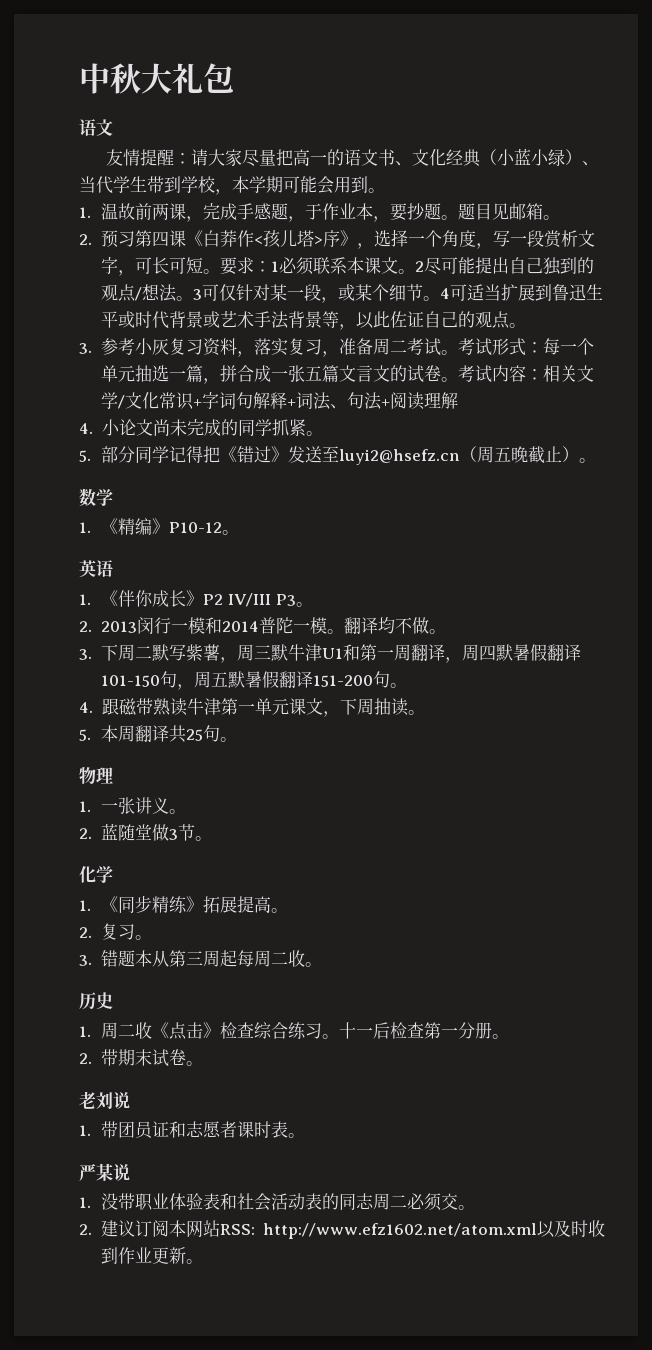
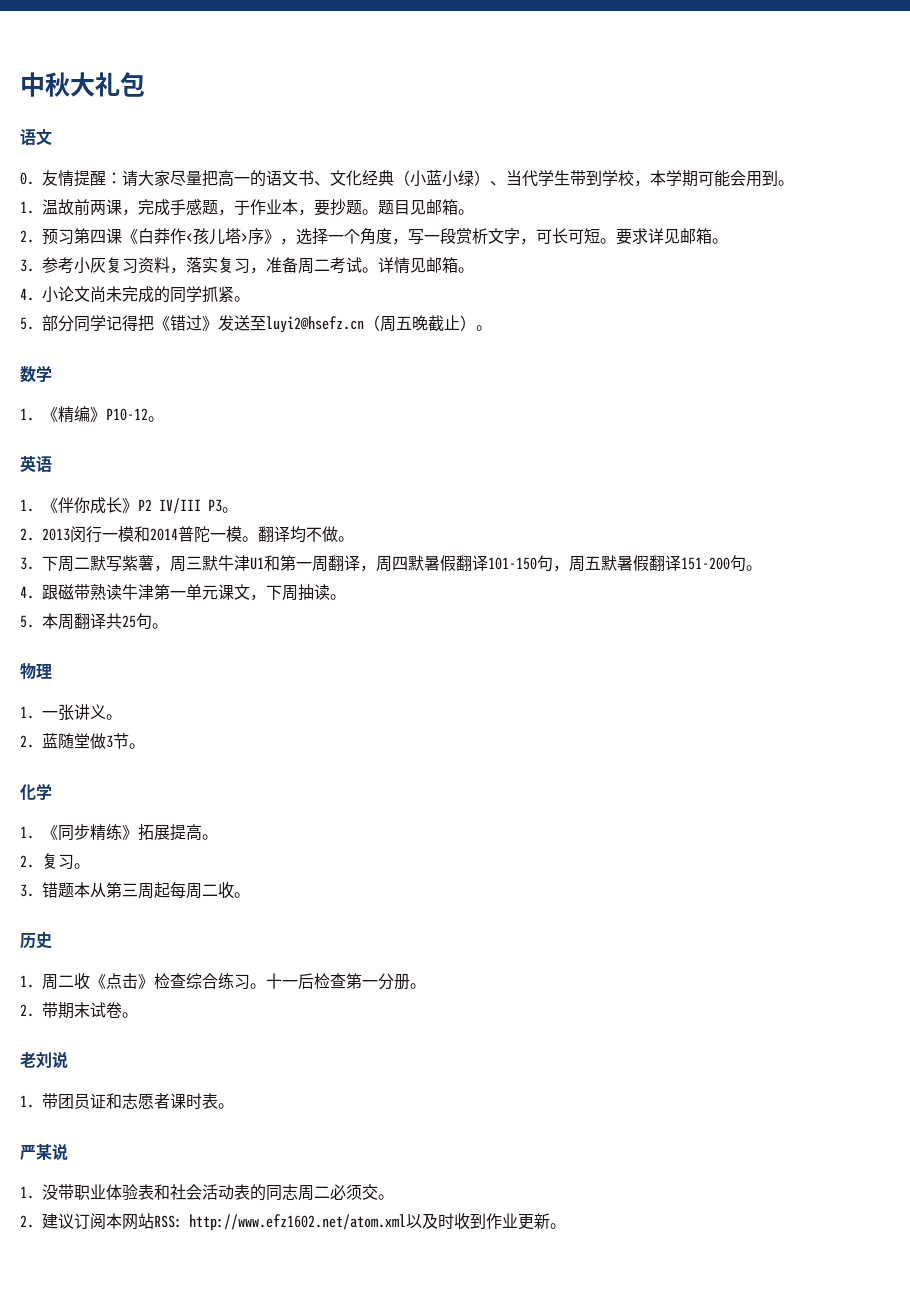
- 友情提醒：请大家尽量把高一的语文书、文化经典（小蓝小绿）、当代学生带到学校，本学期可能会用到。
+ 0.友情提醒：请大家尽量把高一的语文书、文化经典（小蓝小绿）、当代学生带到学校，本学期可能会用到。
- 要求：1必须联系本课文。2尽可能提出自己独到的观点/想法。3可仅针对某一段，或某个细节。4可适当扩展到鲁迅生平或时代背景或艺术手法背景等，以此佐证自己的观点。
+ 要求详见邮箱。
- 考试形式：每一个单元抽选一篇，拼合成一张五篇文言文的试卷。考试内容：相关文学/文化常识+字词句解释+词法、句法+阅读理解
+ 详情见邮箱。

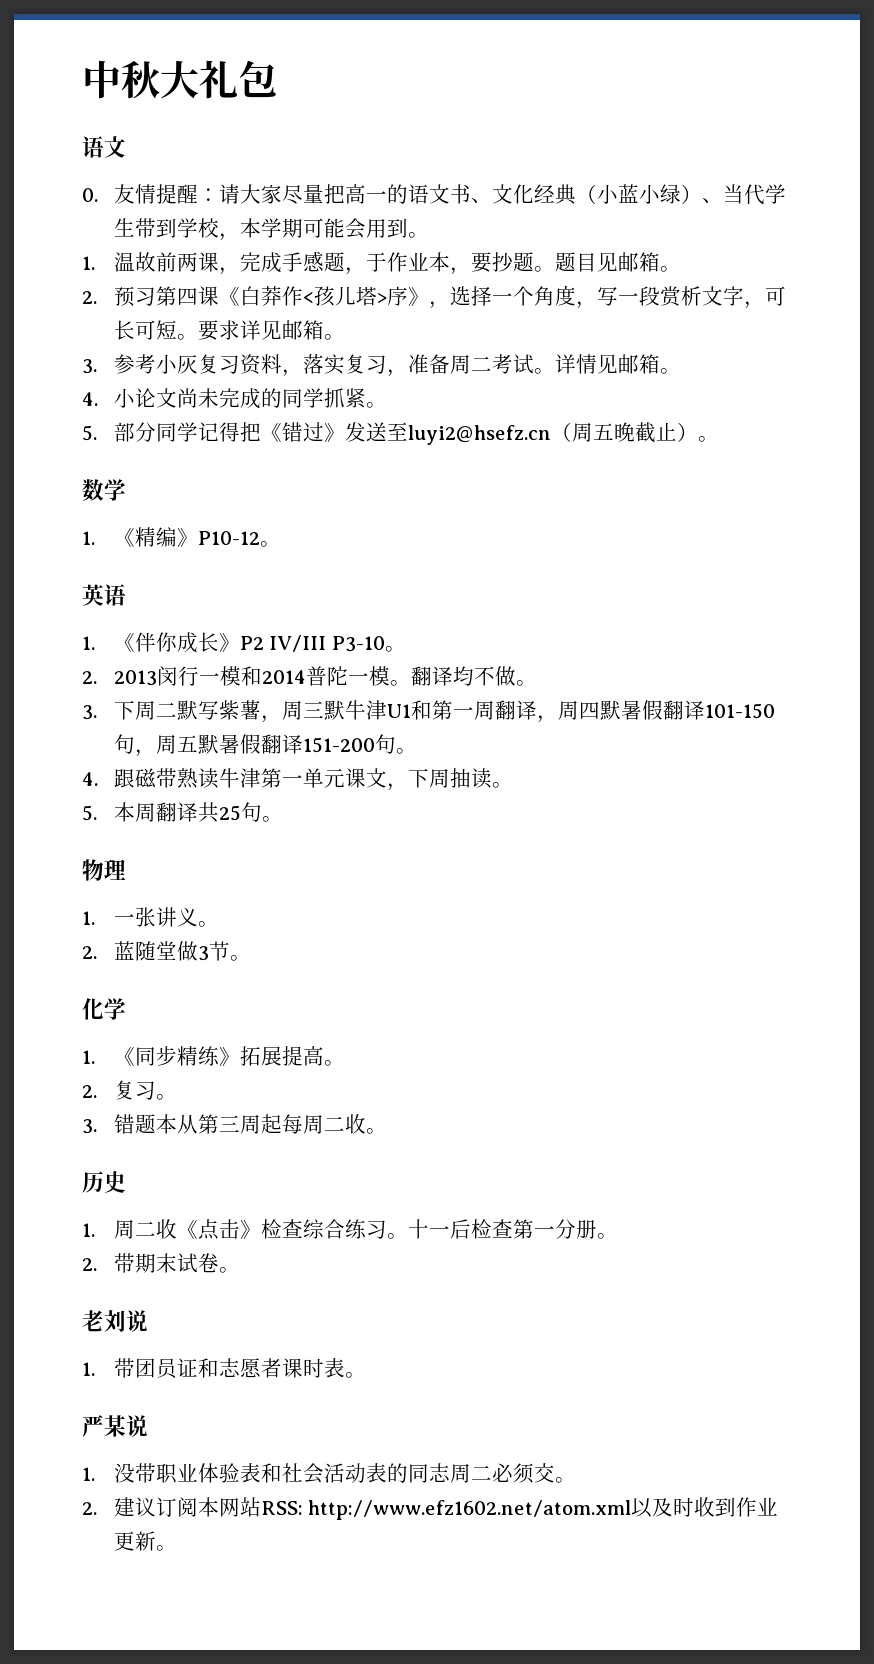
- 1.《伴你成长》P2 IV/III P3。
+ 1.《伴你成长》P2 IV/III P3-10。

